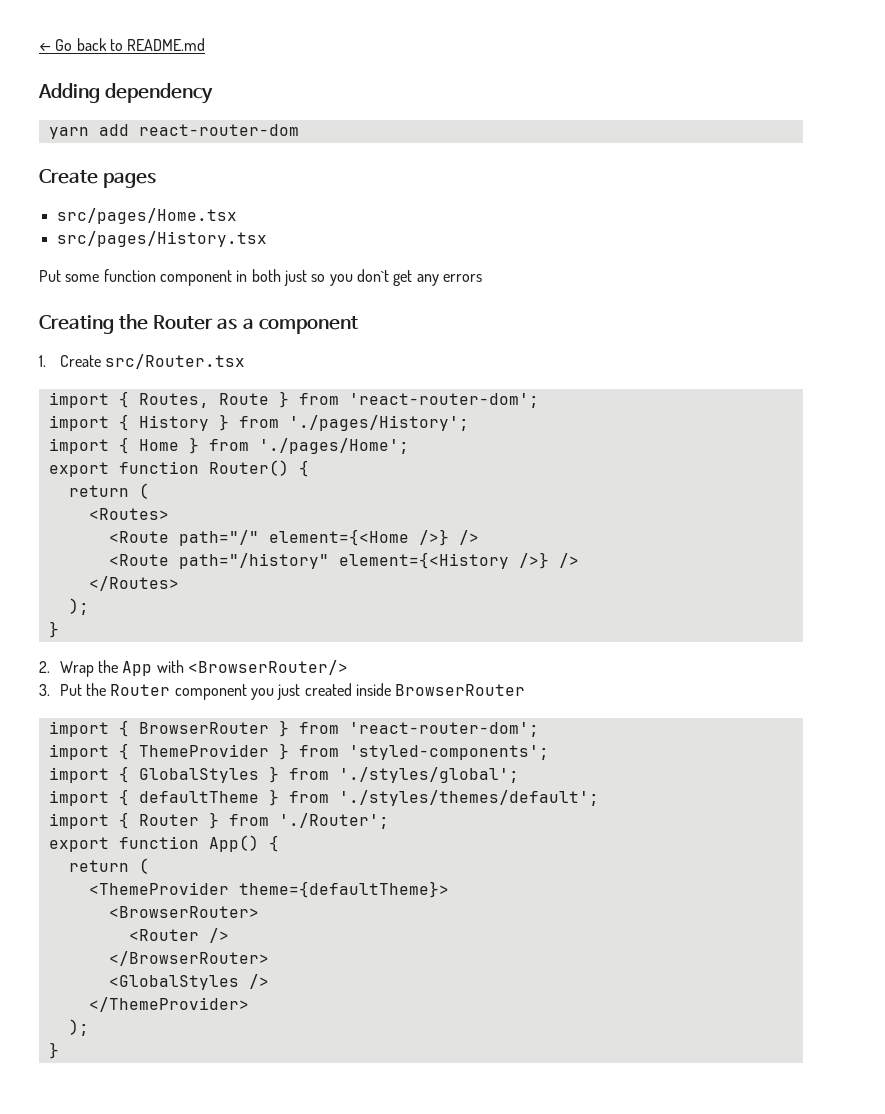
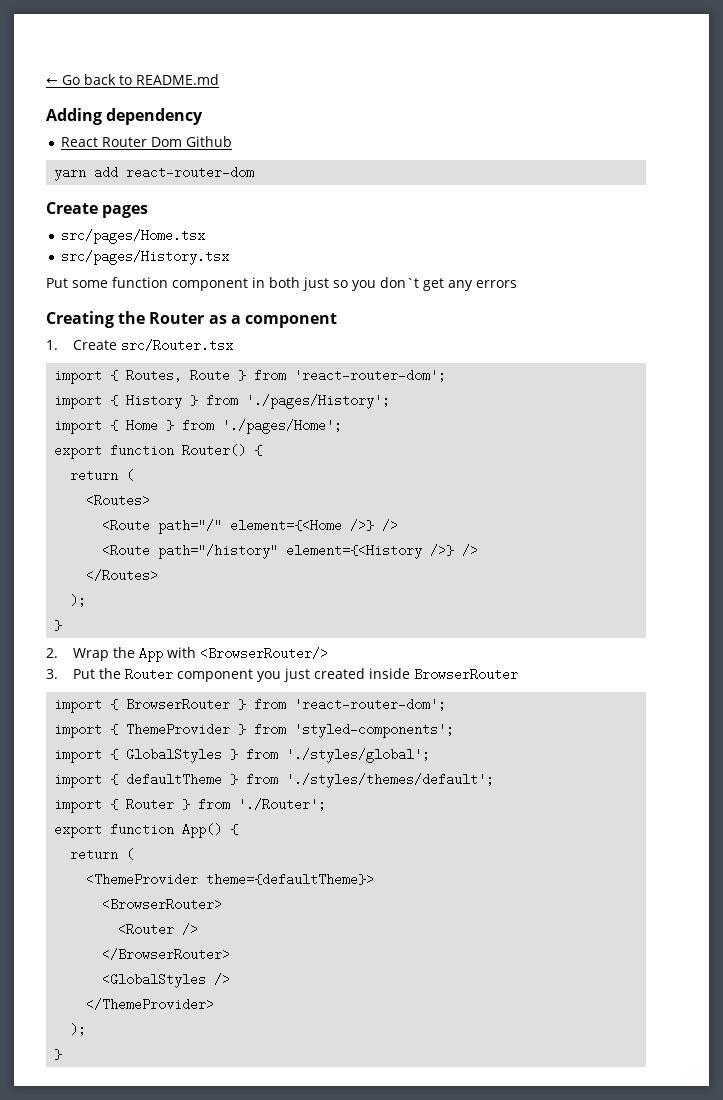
+ React Router Dom Github

